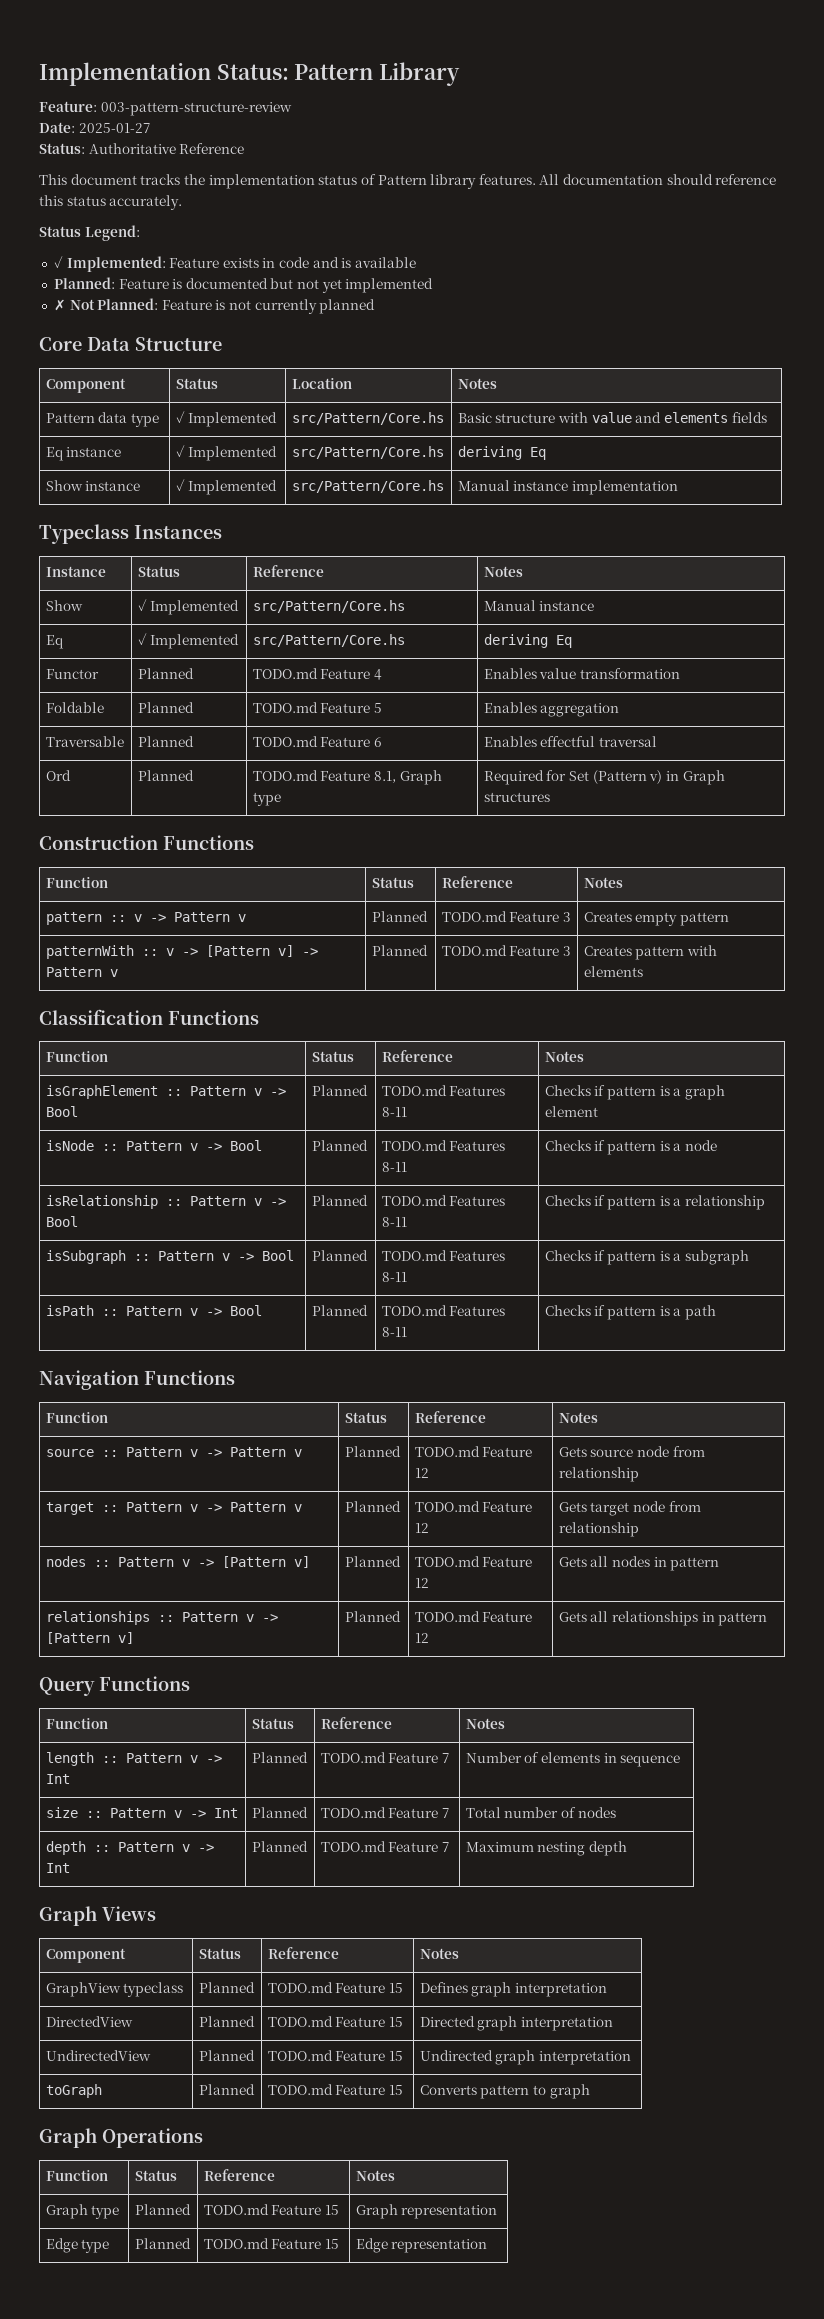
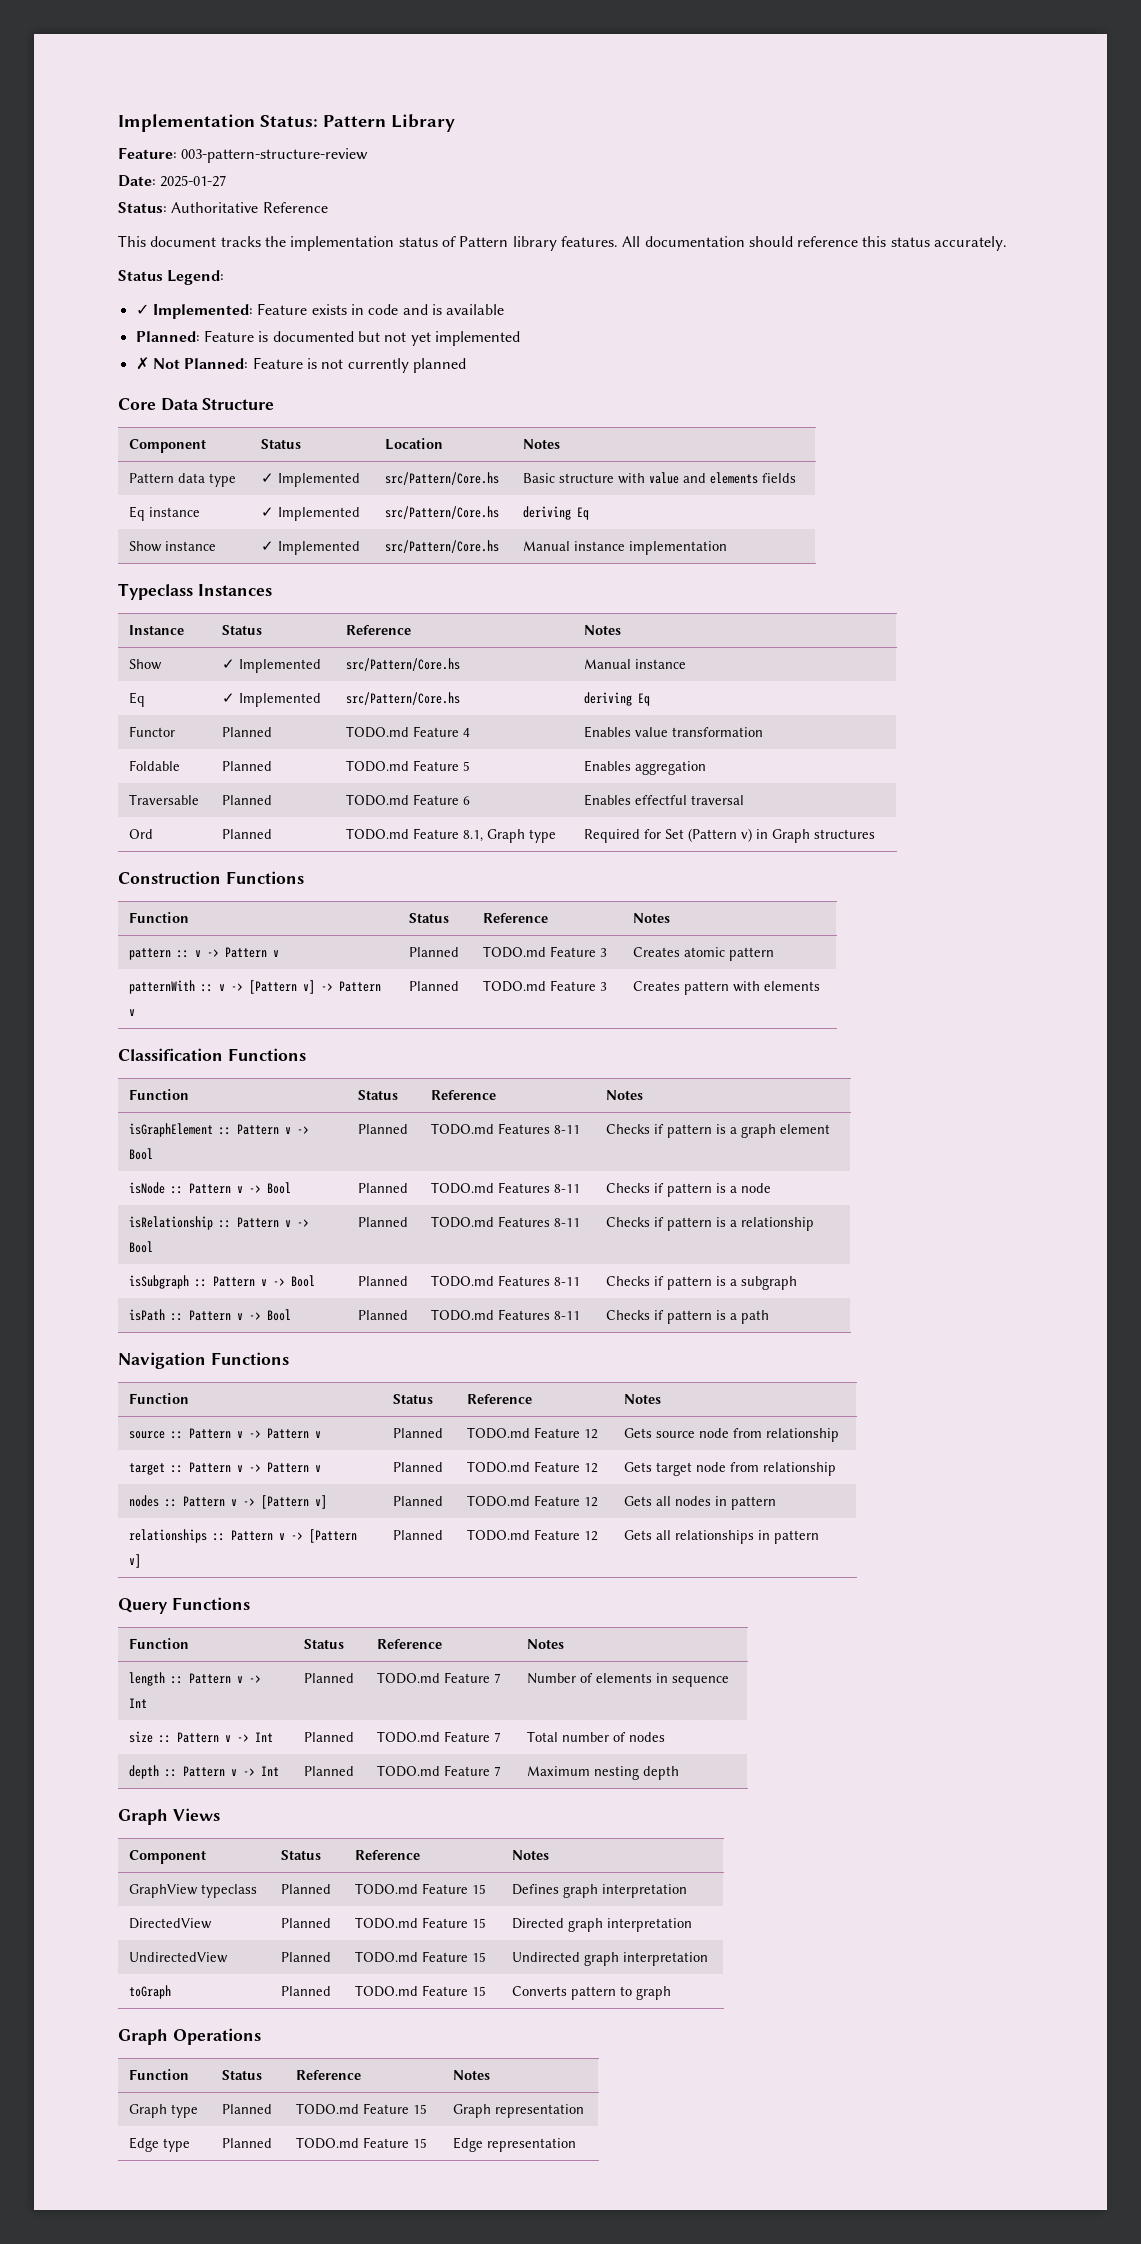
- pattern :: v -> Pattern v | Planned | TODO.md Feature 3 | Creates empty pattern
+ pattern :: v -> Pattern v | Planned | TODO.md Feature 3 | Creates atomic pattern

